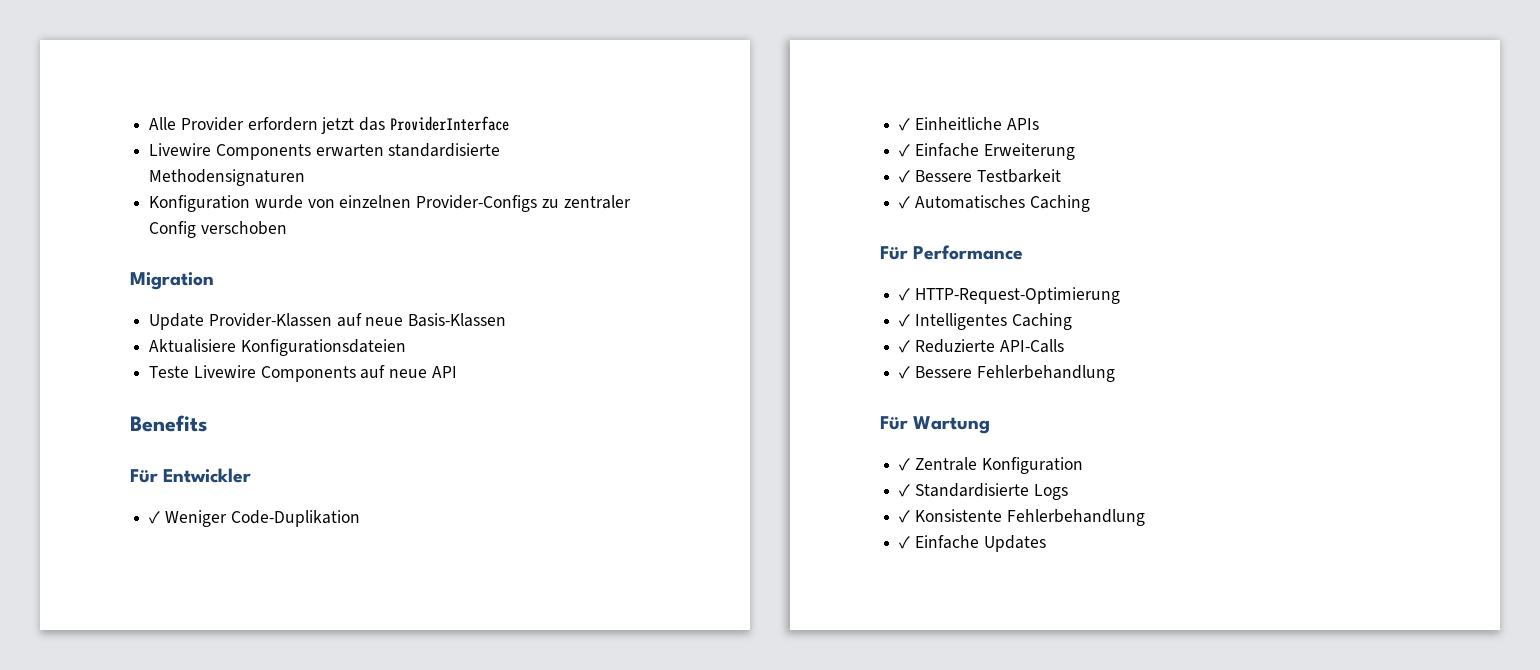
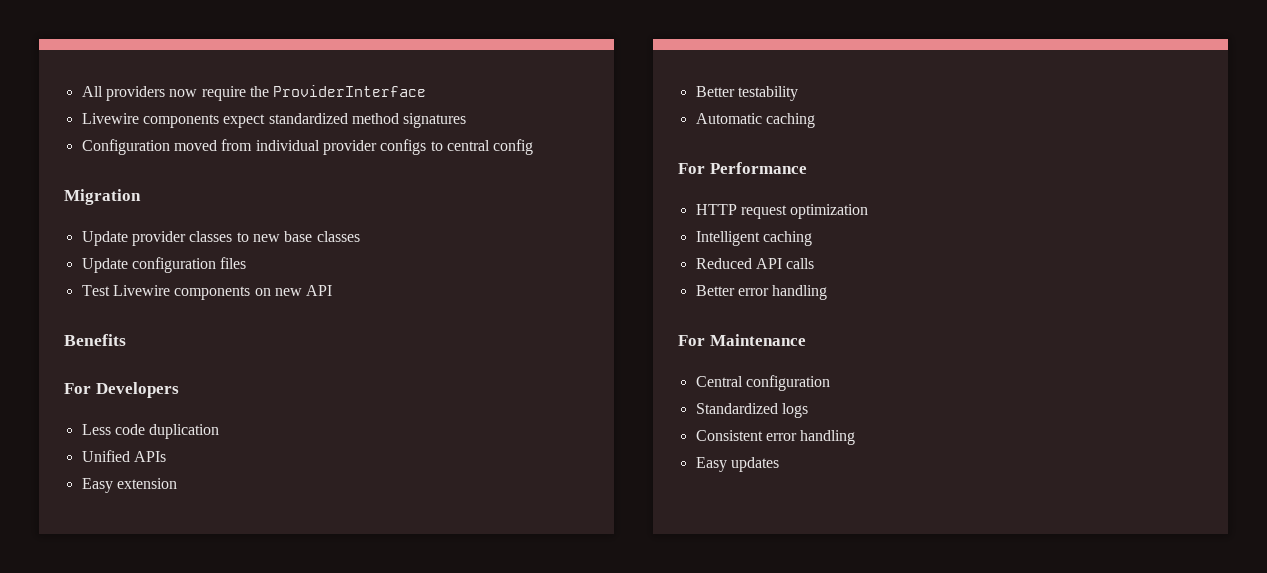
- Alle Provider erfordern jetzt das ProviderInterface
- Livewire Components erwarten standardisierte Methodensignaturen
- Konfiguration wurde von einzelnen Provider-Configs zu zentraler Config verschoben
+ All providers now require the ProviderInterface
+ Livewire components expect standardized method signatures
+ Configuration moved from individual provider configs to central config
  Migration
- Update Provider-Klassen auf neue Basis-Klassen
- Aktualisiere Konfigurationsdateien
- Teste Livewire Components auf neue API
+ Update provider classes to new base classes
+ Update configuration files
+ Test Livewire components on new API
  Benefits
- Für Entwickler
- ✓ Weniger Code-Duplikation
- ✓ Einheitliche APIs
- ✓ Einfache Erweiterung
- ✓ Bessere Testbarkeit
- ✓ Automatisches Caching
- Für Performance
- ✓ HTTP-Request-Optimierung
- ✓ Intelligentes Caching
- ✓ Reduzierte API-Calls
- ✓ Bessere Fehlerbehandlung
- Für Wartung
- ✓ Zentrale Konfiguration
- ✓ Standardisierte Logs
- ✓ Konsistente Fehlerbehandlung
- ✓ Einfache Updates
+ For Developers
+ Less code duplication
+ Unified APIs
+ Easy extension
+ Better testability
+ Automatic caching
+ For Performance
+ HTTP request optimization
+ Intelligent caching
+ Reduced API calls
+ Better error handling
+ For Maintenance
+ Central configuration
+ Standardized logs
+ Consistent error handling
+ Easy updates

